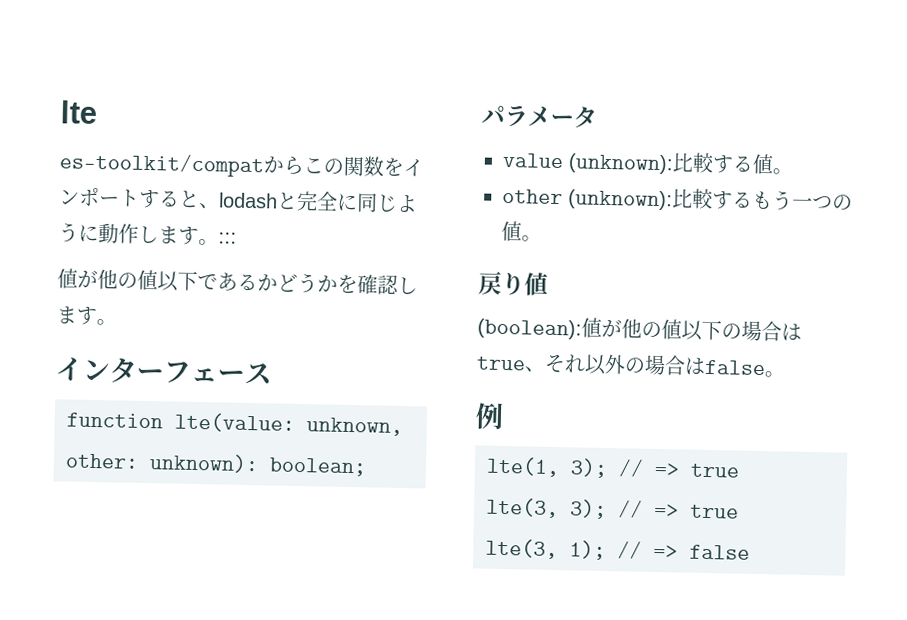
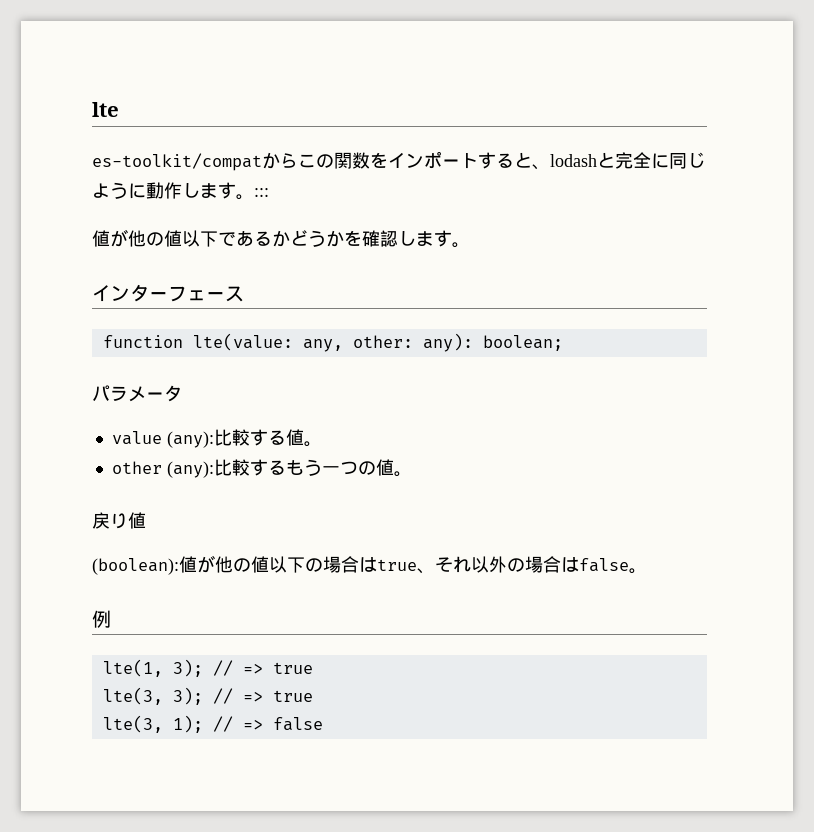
- function lte(value: unknown, other: unknown): boolean;
+ function lte(value: any, other: any): boolean;
- value (unknown):比較する値。
+ value (any):比較する値。
- other (unknown):比較するもう一つの値。
+ other (any):比較するもう一つの値。

